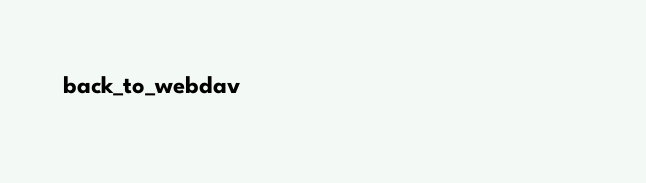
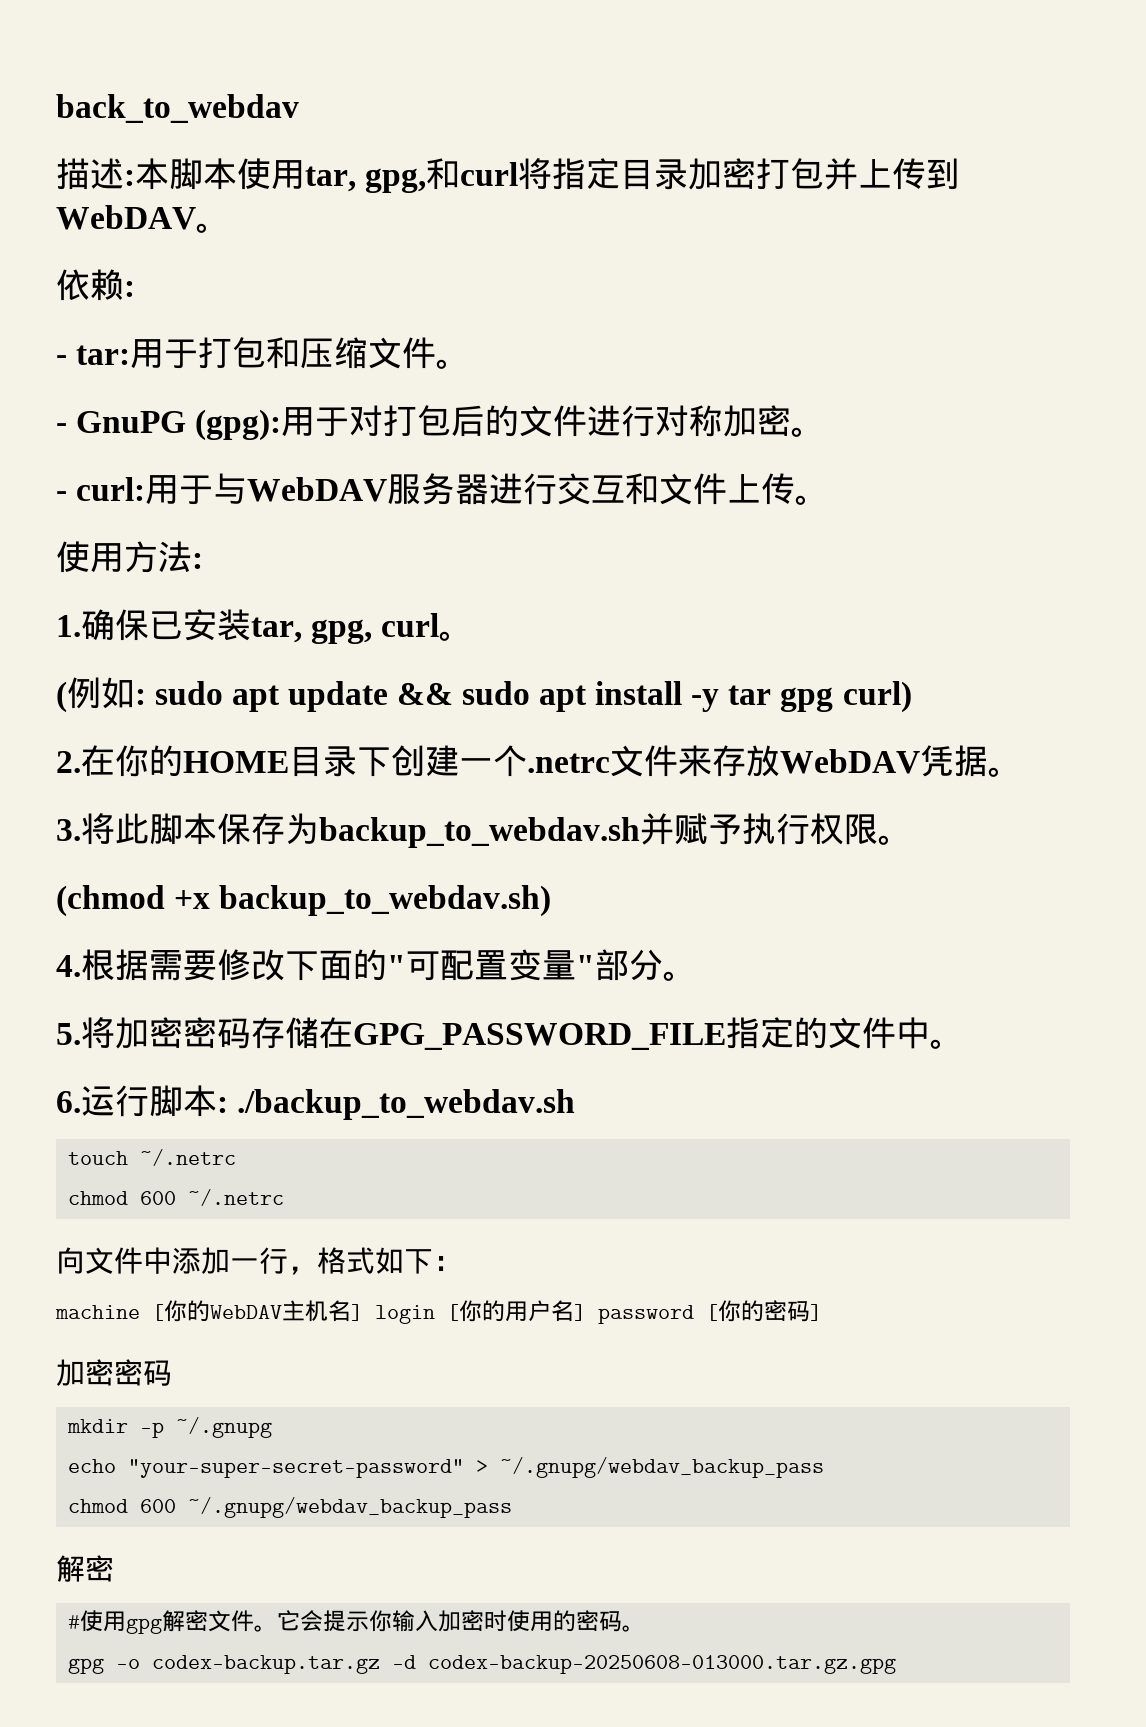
+ 描述:本脚本使用tar, gpg,和curl将指定目录加密打包并上传到WebDAV。
+ 依赖:
+ - tar:用于打包和压缩文件。
+ - GnuPG (gpg):用于对打包后的文件进行对称加密。
+ - curl:用于与WebDAV服务器进行交互和文件上传。
+ 使用方法:
+ 1.确保已安装tar, gpg, curl。
+ (例如: sudo apt update && sudo apt install -y tar gpg curl)
+ 2.在你的HOME目录下创建一个.netrc文件来存放WebDAV凭据。
+ 3.将此脚本保存为backup_to_webdav.sh并赋予执行权限。
+ (chmod +x backup_to_webdav.sh)
+ 4.根据需要修改下面的"可配置变量"部分。
+ 5.将加密密码存储在GPG_PASSWORD_FILE指定的文件中。
+ 6.运行脚本: ./backup_to_webdav.sh
+ touch ~/.netrc
+ chmod 600 ~/.netrc
+ 向文件中添加一行，格式如下：
+ machine [你的WebDAV主机名] login [你的用户名] password [你的密码]
+ 加密密码
+ mkdir -p ~/.gnupg
+ echo "your-super-secret-password" > ~/.gnupg/webdav_backup_pass
+ chmod 600 ~/.gnupg/webdav_backup_pass
+ 解密
+ #使用gpg解密文件。它会提示你输入加密时使用的密码。
+ gpg -o codex-backup.tar.gz -d codex-backup-20250608-013000.tar.gz.gpg

